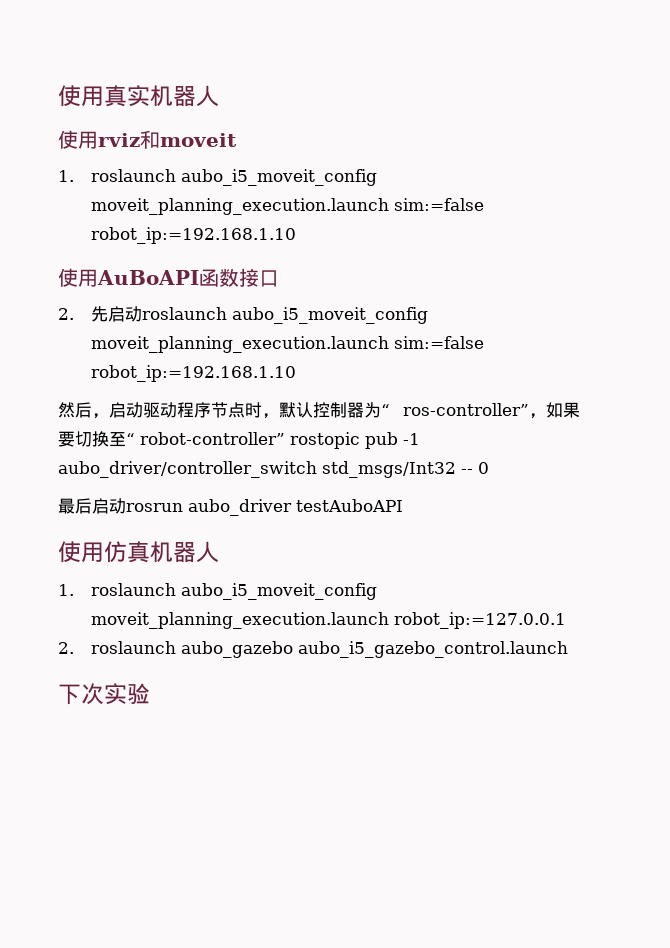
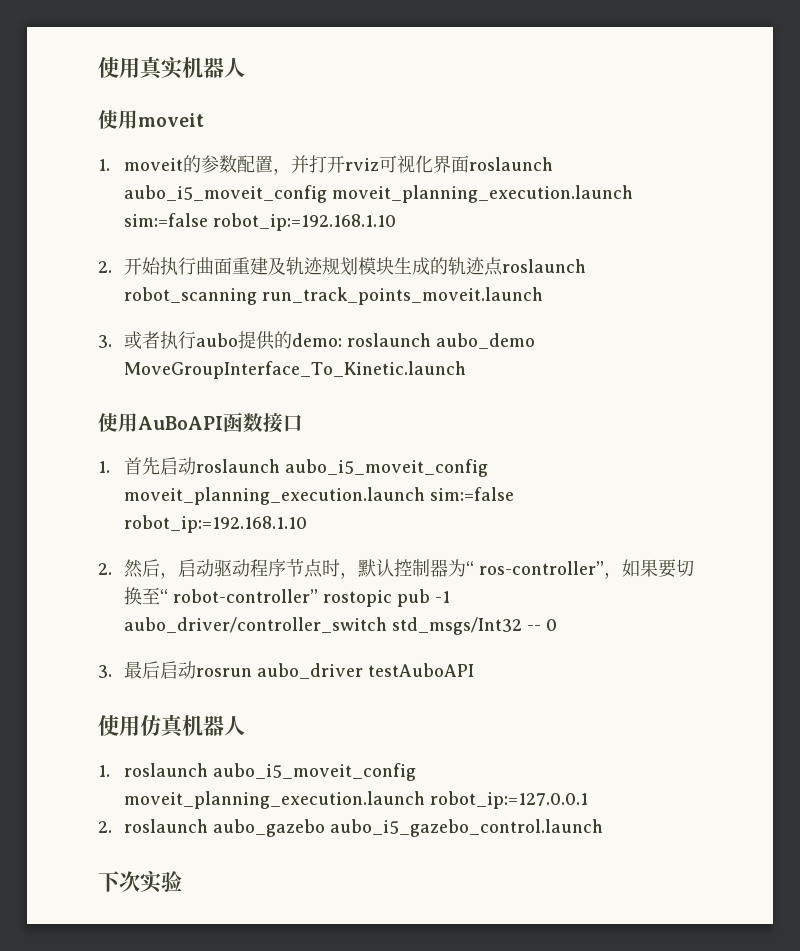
- 使用rviz和moveit
+ 使用moveit
- 1. roslaunch aubo_i5_moveit_config moveit_planning_execution.launch sim:=false robot_ip:=192.168.1.10
+ 1. moveit的参数配置，并打开rviz可视化界面roslaunch aubo_i5_moveit_config moveit_planning_execution.launch sim:=false robot_ip:=192.168.1.10
+ 2.开始执行曲面重建及轨迹规划模块生成的轨迹点roslaunch robot_scanning run_track_points_moveit.launch
+ 3.或者执行aubo提供的demo: roslaunch aubo_demo MoveGroupInterface_To_Kinetic.launch
- 2.先启动roslaunch aubo_i5_moveit_config moveit_planning_execution.launch sim:=false robot_ip:=192.168.1.10
+ 1.首先启动roslaunch aubo_i5_moveit_config moveit_planning_execution.launch sim:=false robot_ip:=192.168.1.10
- 然后，启动驱动程序节点时，默认控制器为“ ros-controller”，如果要切换至“ robot-controller” rostopic pub -1 aubo_driver/controller_switch std_msgs/Int32 -- 0
+ 2.然后，启动驱动程序节点时，默认控制器为“ ros-controller”，如果要切换至“ robot-controller” rostopic pub -1 aubo_driver/controller_switch std_msgs/Int32 -- 0
- 最后启动rosrun aubo_driver testAuboAPI
+ 3.最后启动rosrun aubo_driver testAuboAPI

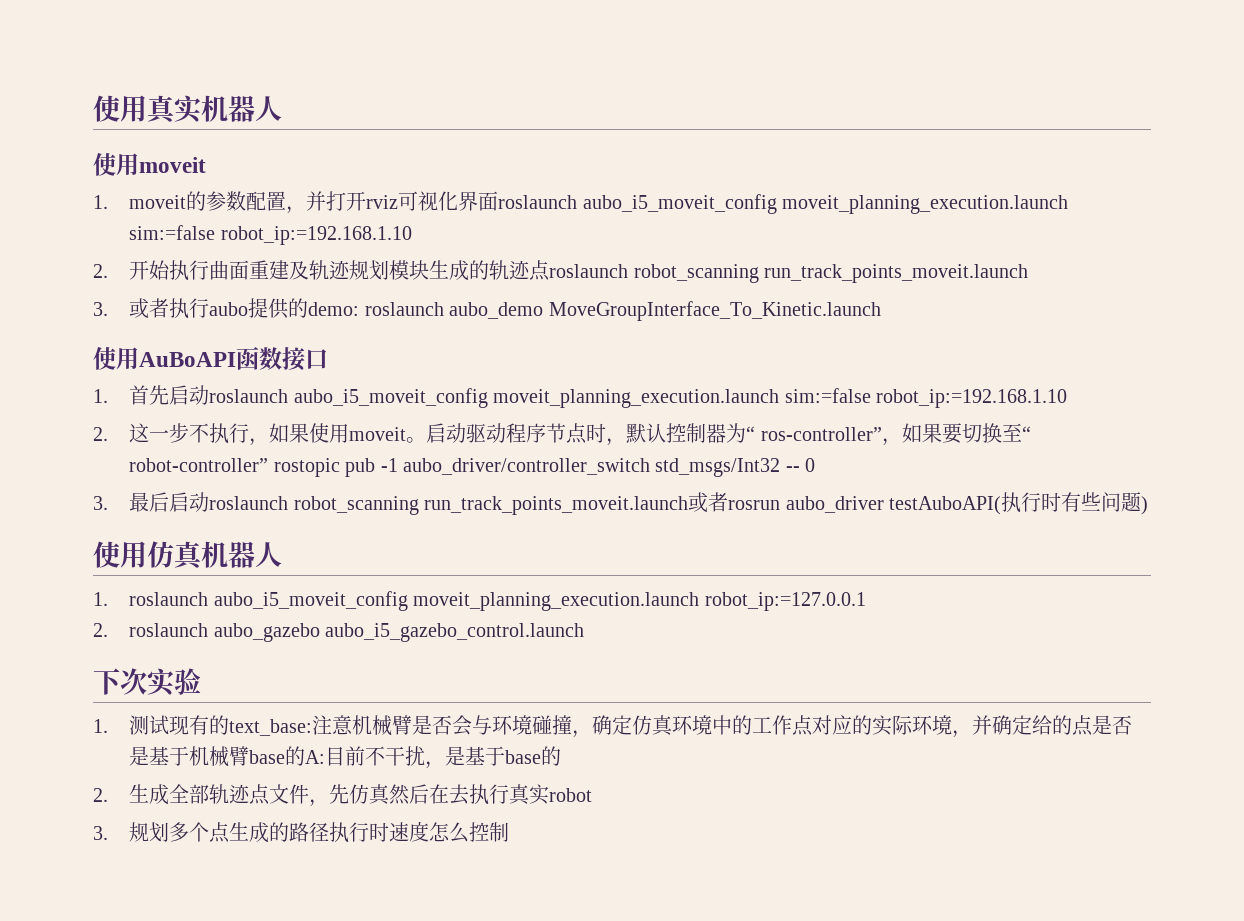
- 2.然后，启动驱动程序节点时，默认控制器为“ ros-controller”，如果要切换至“ robot-controller” rostopic pub -1 aubo_driver/controller_switch std_msgs/Int32 -- 0
+ 2.这一步不执行，如果使用moveit。启动驱动程序节点时，默认控制器为“ ros-controller”，如果要切换至“ robot-controller” rostopic pub -1 aubo_driver/controller_switch std_msgs/Int32 -- 0
- 3.最后启动rosrun aubo_driver testAuboAPI
+ 3.最后启动roslaunch robot_scanning run_track_points_moveit.launch或者rosrun aubo_driver testAuboAPI(执行时有些问题)
+ 1.测试现有的text_base:注意机械臂是否会与环境碰撞，确定仿真环境中的工作点对应的实际环境，并确定给的点是否是基于机械臂base的A:目前不干扰，是基于base的
+ 2.生成全部轨迹点文件，先仿真然后在去执行真实robot
+ 3.规划多个点生成的路径执行时速度怎么控制

